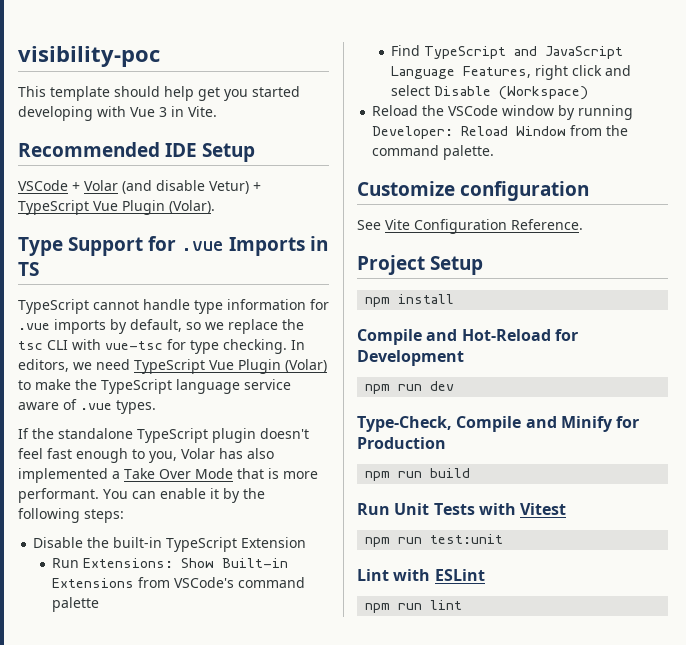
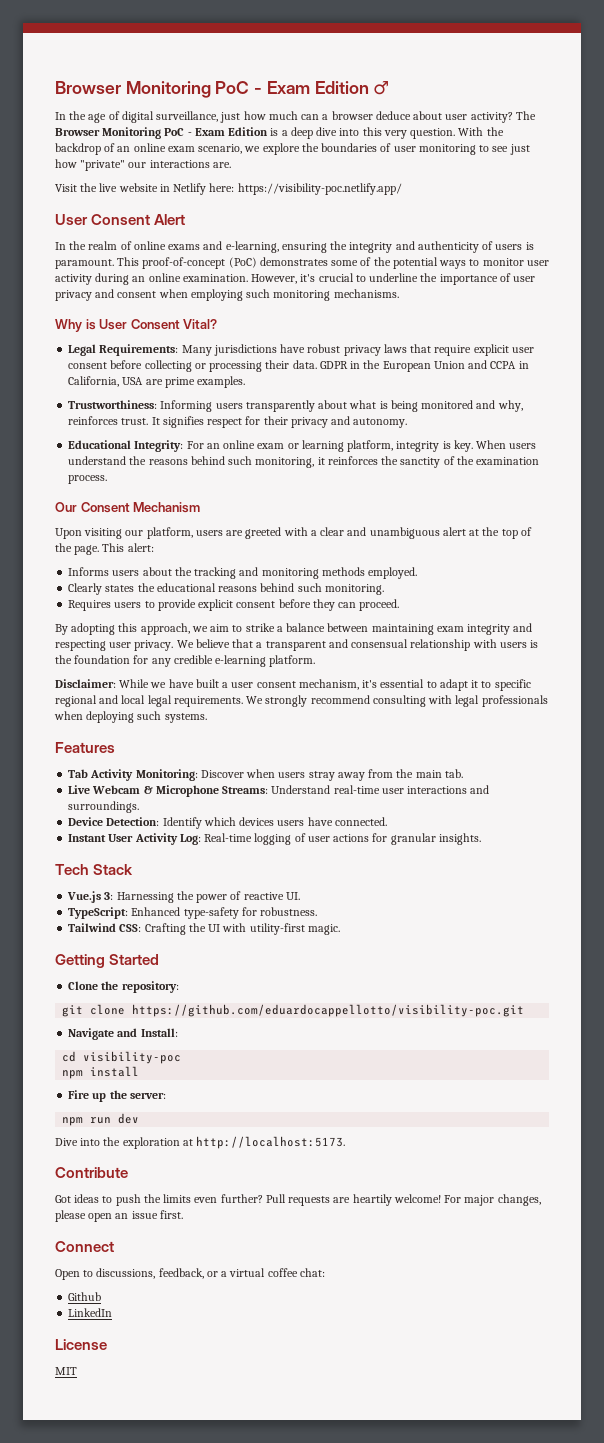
- visibility-poc
- This template should help get you started developing with Vue 3 in Vite.
- Recommended IDE Setup
- VSCode + Volar (and disable Vetur) + TypeScript Vue Plugin (Volar).
- Type Support for .vue Imports in TS
- TypeScript cannot handle type information for .vue imports by default, so we replace the tsc CLI with vue-tsc for type checking. In editors, we need TypeScript Vue Plugin (Volar) to make the TypeScript language service aware of .vue types.
- If the standalone TypeScript plugin doesn't feel fast enough to you, Volar has also implemented a Take Over Mode that is more performant. You can enable it by the following steps:
- Disable the built-in TypeScript Extension
- Run Extensions: Show Built-in Extensions from VSCode's command palette
- Find TypeScript and JavaScript Language Features, right click and select Disable (Workspace)
- Reload the VSCode window by running Developer: Reload Window from the command palette.
- Customize configuration
- See Vite Configuration Reference.
- Project Setup
+ Browser Monitoring PoC - Exam Edition ♂
+ In the age of digital surveillance, just how much can a browser deduce about user activity? The Browser Monitoring PoC - Exam Edition is a deep dive into this very question. With the backdrop of an online exam scenario, we explore the boundaries of user monitoring to see just how "private" our interactions are.
+ Visit the live website in Netlify here: https://visibility-poc.netlify.app/
+ User Consent Alert
+ In the realm of online exams and e-learning, ensuring the integrity and authenticity of users is paramount. This proof-of-concept (PoC) demonstrates some of the potential ways to monitor user activity during an online examination. However, it's crucial to underline the importance of user privacy and consent when employing such monitoring mechanisms.
+ Why is User Consent Vital?
+ Legal Requirements: Many jurisdictions have robust privacy laws that require explicit user consent before collecting or processing their data. GDPR in the European Union and CCPA in California, USA are prime examples.
+ Trustworthiness: Informing users transparently about what is being monitored and why, reinforces trust. It signifies respect for their privacy and autonomy.
+ Educational Integrity: For an online exam or learning platform, integrity is key. When users understand the reasons behind such monitoring, it reinforces the sanctity of the examination process.
+ Our Consent Mechanism
+ Upon visiting our platform, users are greeted with a clear and unambiguous alert at the top of the page. This alert:
+ Informs users about the tracking and monitoring methods employed.
+ Clearly states the educational reasons behind such monitoring.
+ Requires users to provide explicit consent before they can proceed.
+ By adopting this approach, we aim to strike a balance between maintaining exam integrity and respecting user privacy. We believe that a transparent and consensual relationship with users is the foundation for any credible e-learning platform.
+ Disclaimer: While we have built a user consent mechanism, it's essential to adapt it to specific regional and local legal requirements. We strongly recommend consulting with legal professionals when deploying such systems.
+ Features
+ Tab Activity Monitoring: Discover when users stray away from the main tab.
+ Live Webcam & Microphone Streams: Understand real-time user interactions and surroundings.
+ Device Detection: Identify which devices users have connected.
+ Instant User Activity Log: Real-time logging of user actions for granular insights.
+ Tech Stack
+ Vue.js 3: Harnessing the power of reactive UI.
+ TypeScript: Enhanced type-safety for robustness.
+ Tailwind CSS: Crafting the UI with utility-first magic.
+ Getting Started
+ Clone the repository:
+ git clone https://github.com/eduardocappellotto/visibility-poc.git
+ Navigate and Install:
+ cd visibility-poc
  npm install
- Compile and Hot-Reload for Development
+ Fire up the server:
  npm run dev
- Type-Check, Compile and Minify for Production
- npm run build
- Run Unit Tests with Vitest
- npm run test:unit
- Lint with ESLint
- npm run lint
+ Dive into the exploration at http://localhost:5173.
+ Contribute
+ Got ideas to push the limits even further? Pull requests are heartily welcome! For major changes, please open an issue first.
+ Connect
+ Open to discussions, feedback, or a virtual coffee chat:
+ Github
+ LinkedIn
+ License
+ MIT

